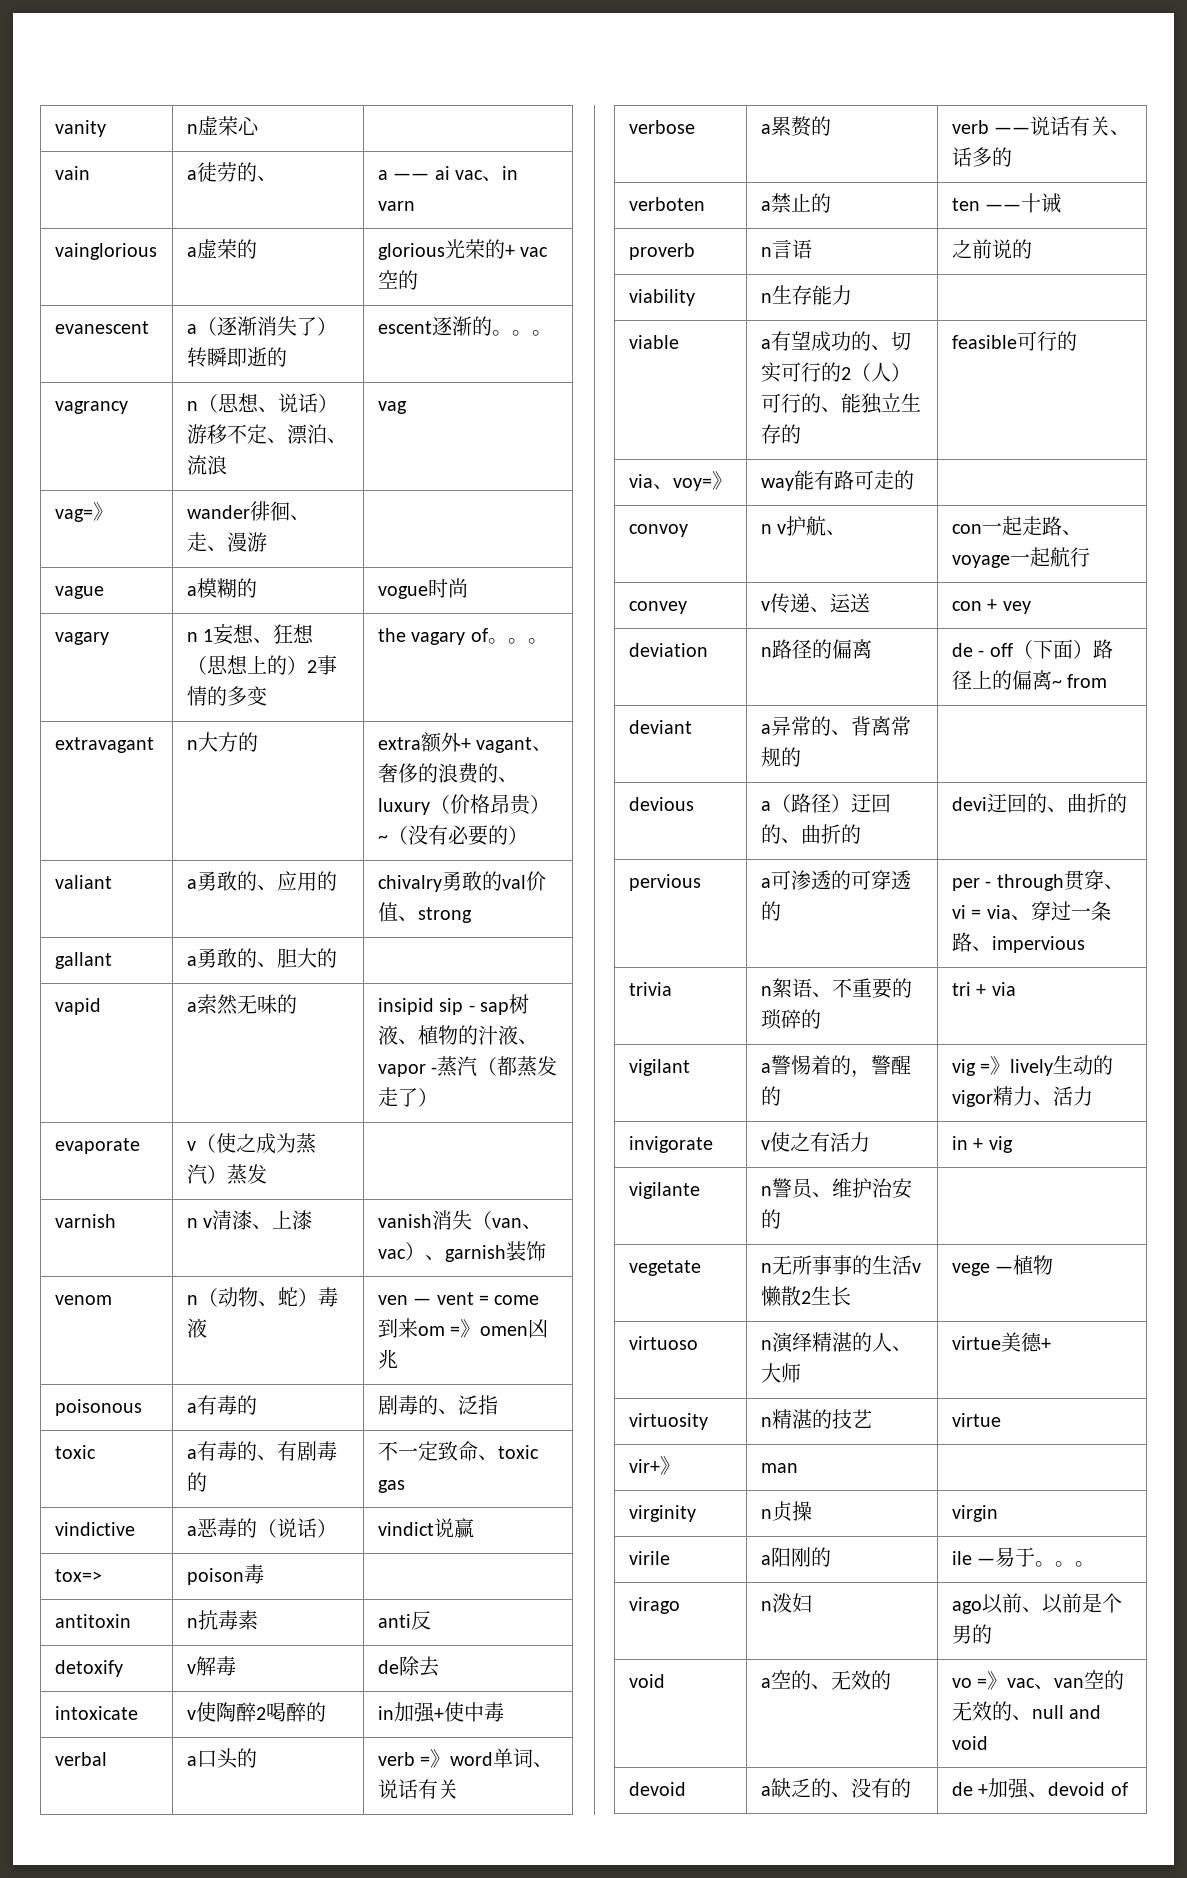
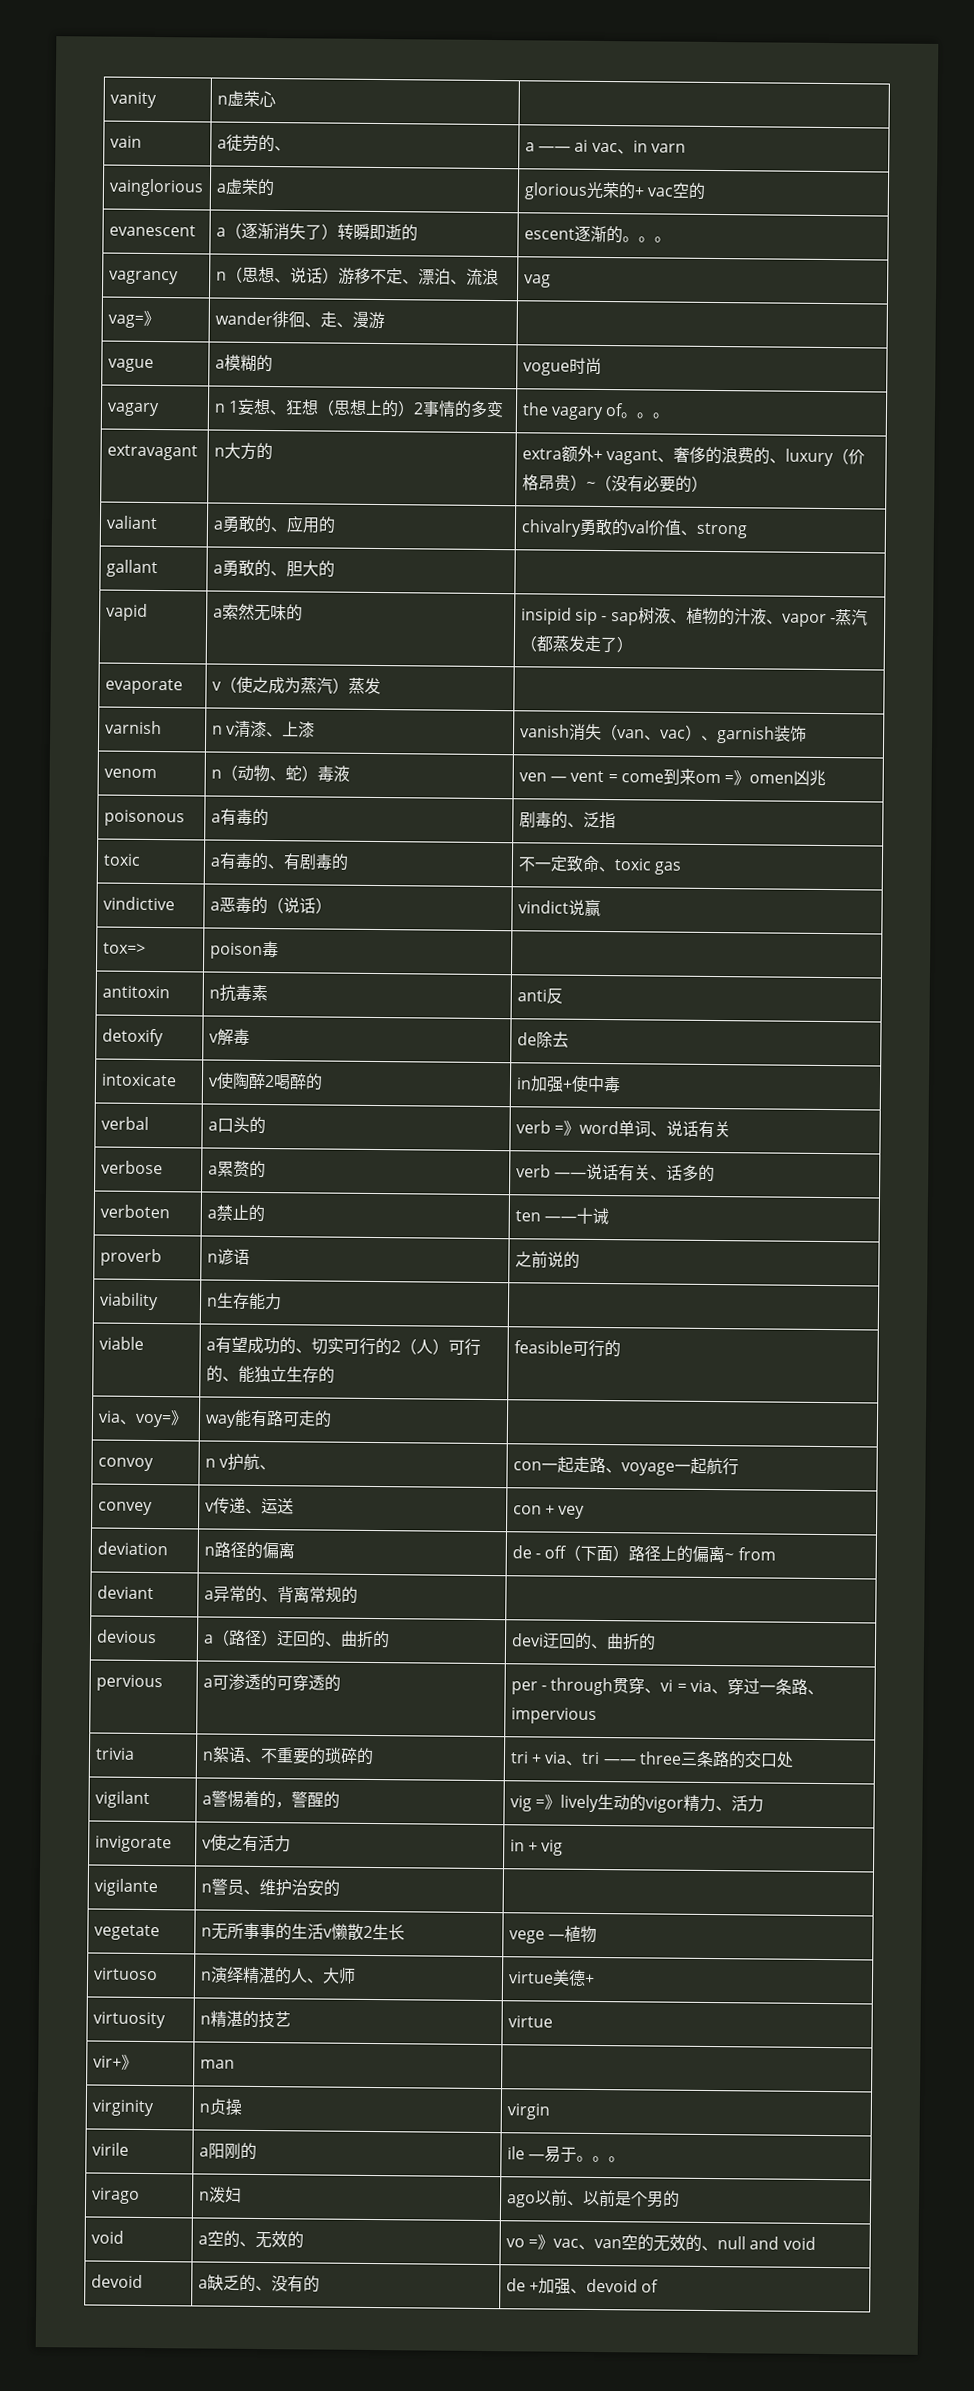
- proverb | n言语 | 之前说的
+ proverb | n谚语 | 之前说的
- trivia | n絮语、不重要的琐碎的 | tri + via
+ trivia | n絮语、不重要的琐碎的 | tri + via、tri —— three三条路的交口处

